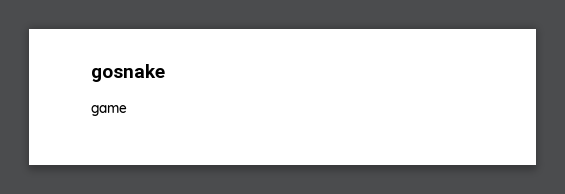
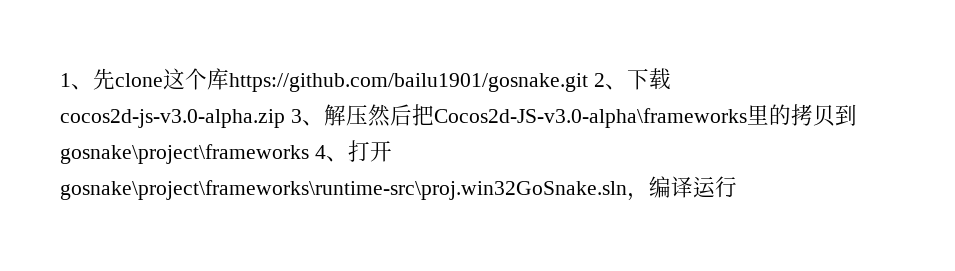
- gosnake
- game
+ 1、先clone这个库https://github.com/bailu1901/gosnake.git 2、下载cocos2d-js-v3.0-alpha.zip 3、解压然后把Cocos2d-JS-v3.0-alpha\frameworks里的拷贝到gosnake\project\frameworks 4、打开gosnake\project\frameworks\runtime-src\proj.win32GoSnake.sln，编译运行

